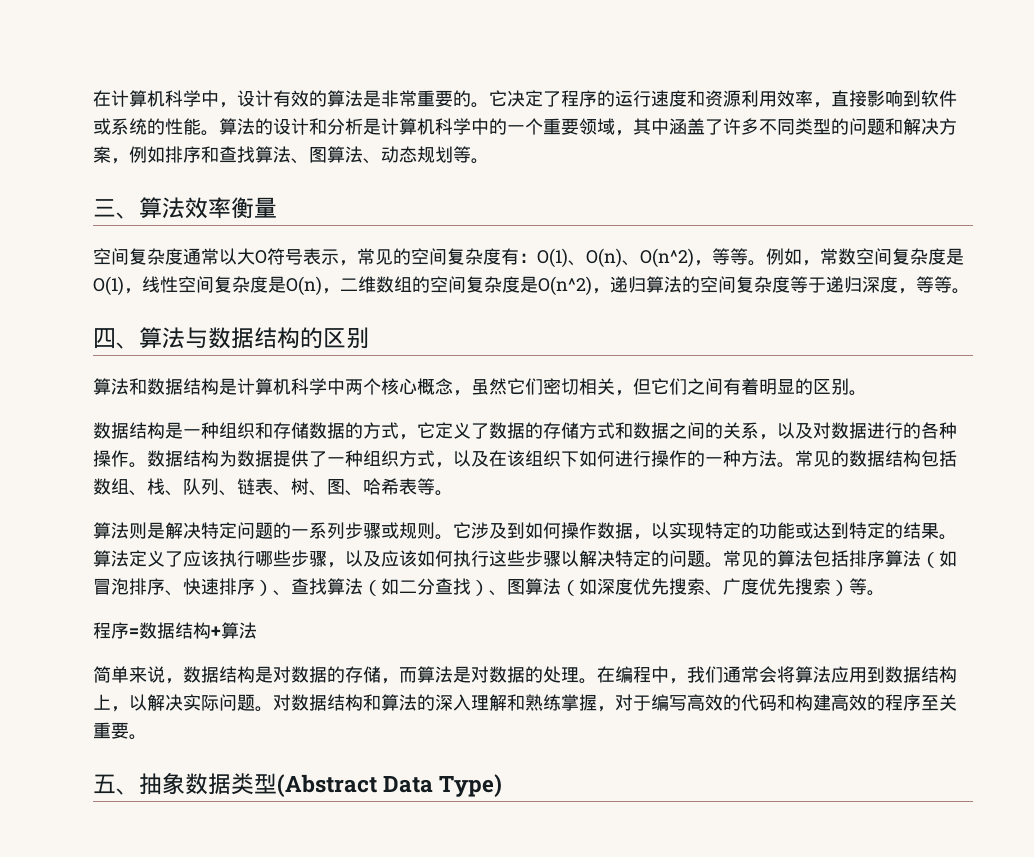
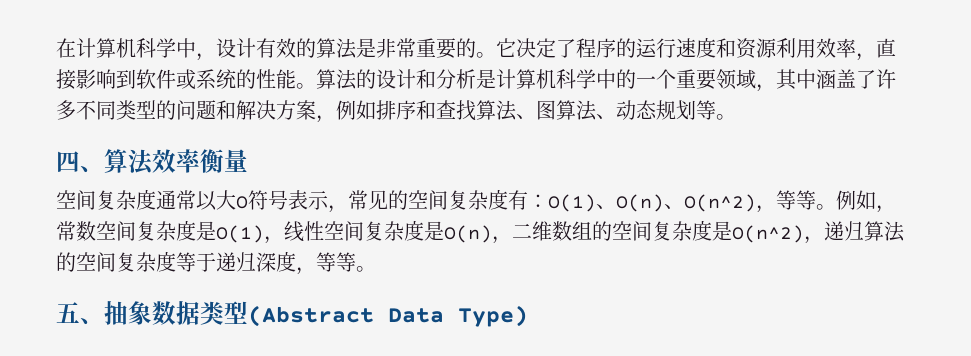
- 三、算法效率衡量
+ 四、算法效率衡量
- 四、算法与数据结构的区别
- 算法和数据结构是计算机科学中两个核心概念，虽然它们密切相关，但它们之间有着明显的区别。
- 数据结构是一种组织和存储数据的方式，它定义了数据的存储方式和数据之间的关系，以及对数据进行的各种操作。数据结构为数据提供了一种组织方式，以及在该组织下如何进行操作的一种方法。常见的数据结构包括数组、栈、队列、链表、树、图、哈希表等。
- 算法则是解决特定问题的一系列步骤或规则。它涉及到如何操作数据，以实现特定的功能或达到特定的结果。算法定义了应该执行哪些步骤，以及应该如何执行这些步骤以解决特定的问题。常见的算法包括排序算法（如冒泡排序、快速排序）、查找算法（如二分查找）、图算法（如深度优先搜索、广度优先搜索）等。
- 程序=数据结构+算法
- 简单来说，数据结构是对数据的存储，而算法是对数据的处理。在编程中，我们通常会将算法应用到数据结构上，以解决实际问题。对数据结构和算法的深入理解和熟练掌握，对于编写高效的代码和构建高效的程序至关重要。

